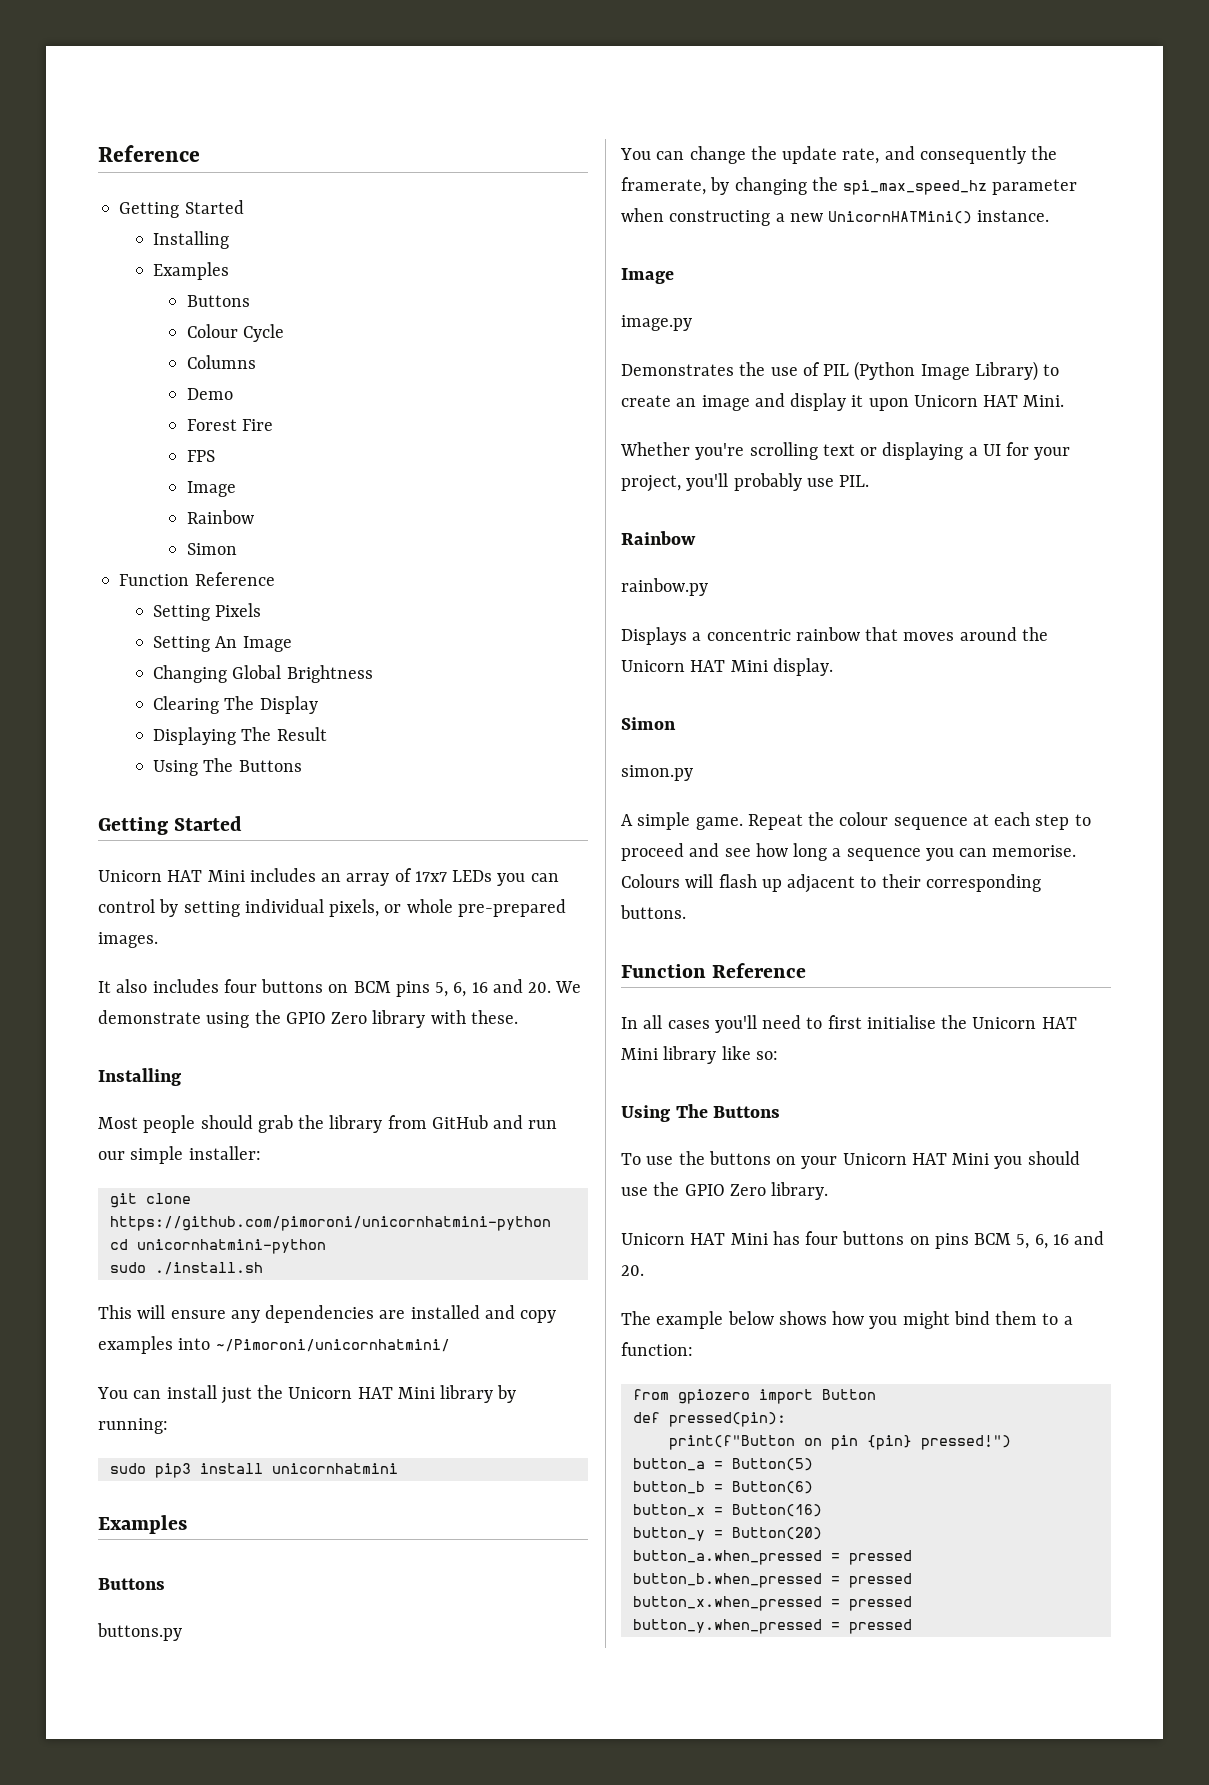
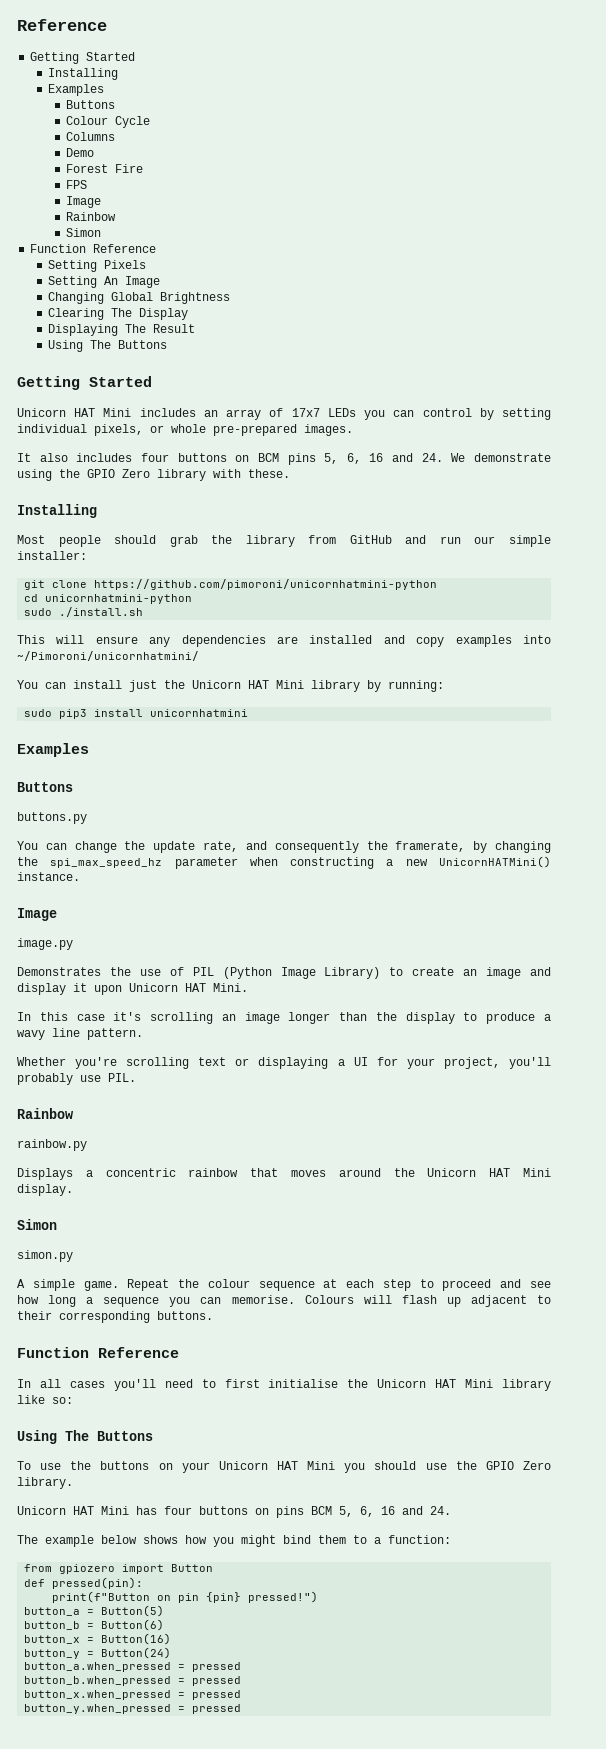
- It also includes four buttons on BCM pins 5, 6, 16 and 20. We demonstrate using the GPIO Zero library with these.
+ It also includes four buttons on BCM pins 5, 6, 16 and 24. We demonstrate using the GPIO Zero library with these.
+ In this case it's scrolling an image longer than the display to produce a wavy line pattern.
- Unicorn HAT Mini has four buttons on pins BCM 5, 6, 16 and 20.
+ Unicorn HAT Mini has four buttons on pins BCM 5, 6, 16 and 24.
- button_y = Button(20)
+ button_y = Button(24)

